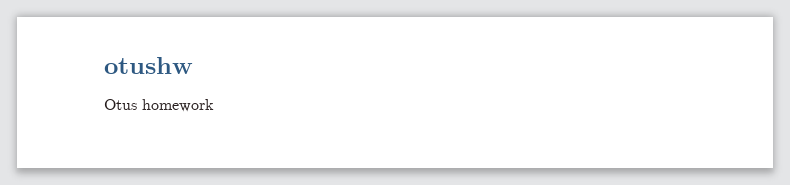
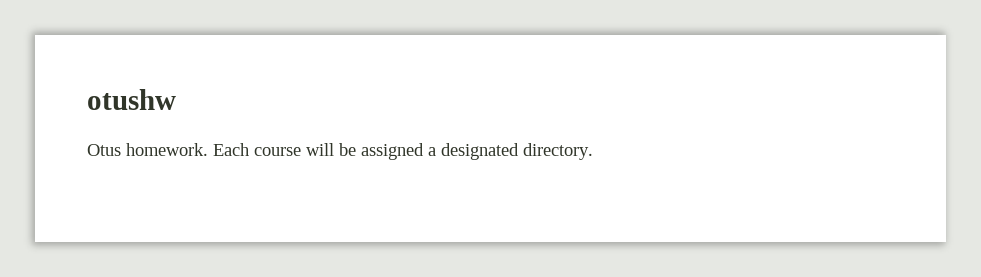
- Otus homework
+ Otus homework. Each course will be assigned a designated directory.

